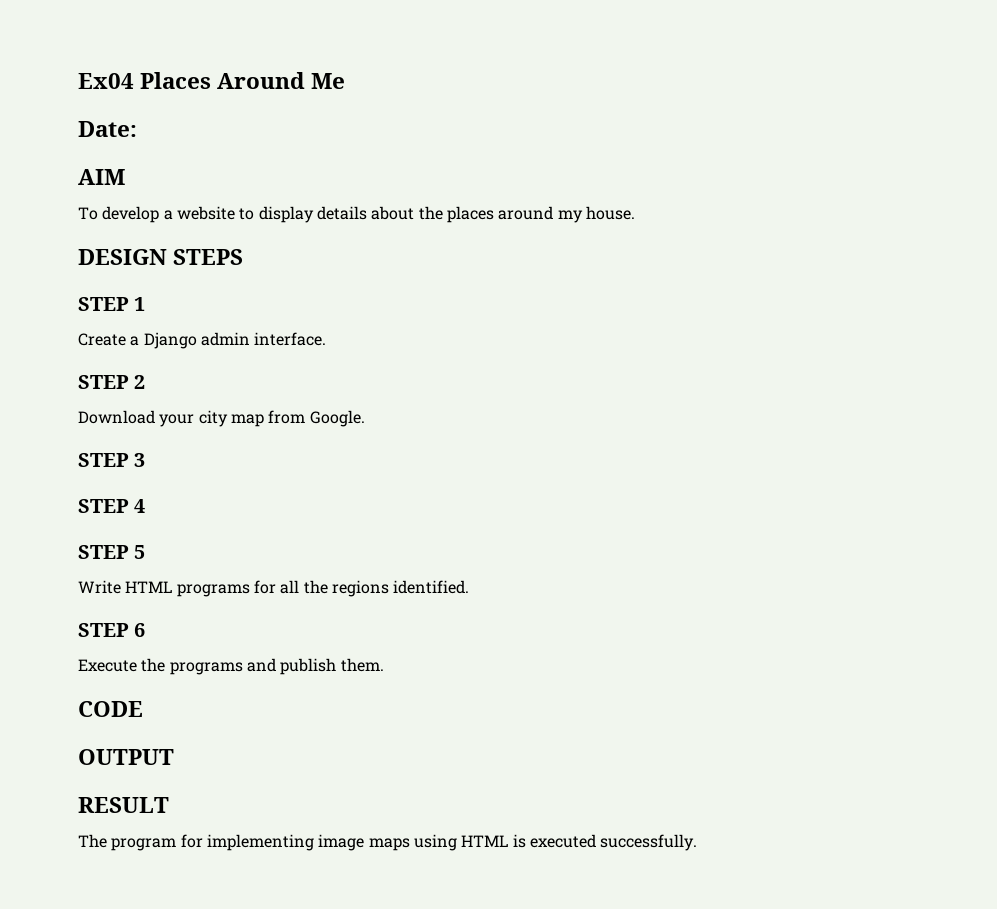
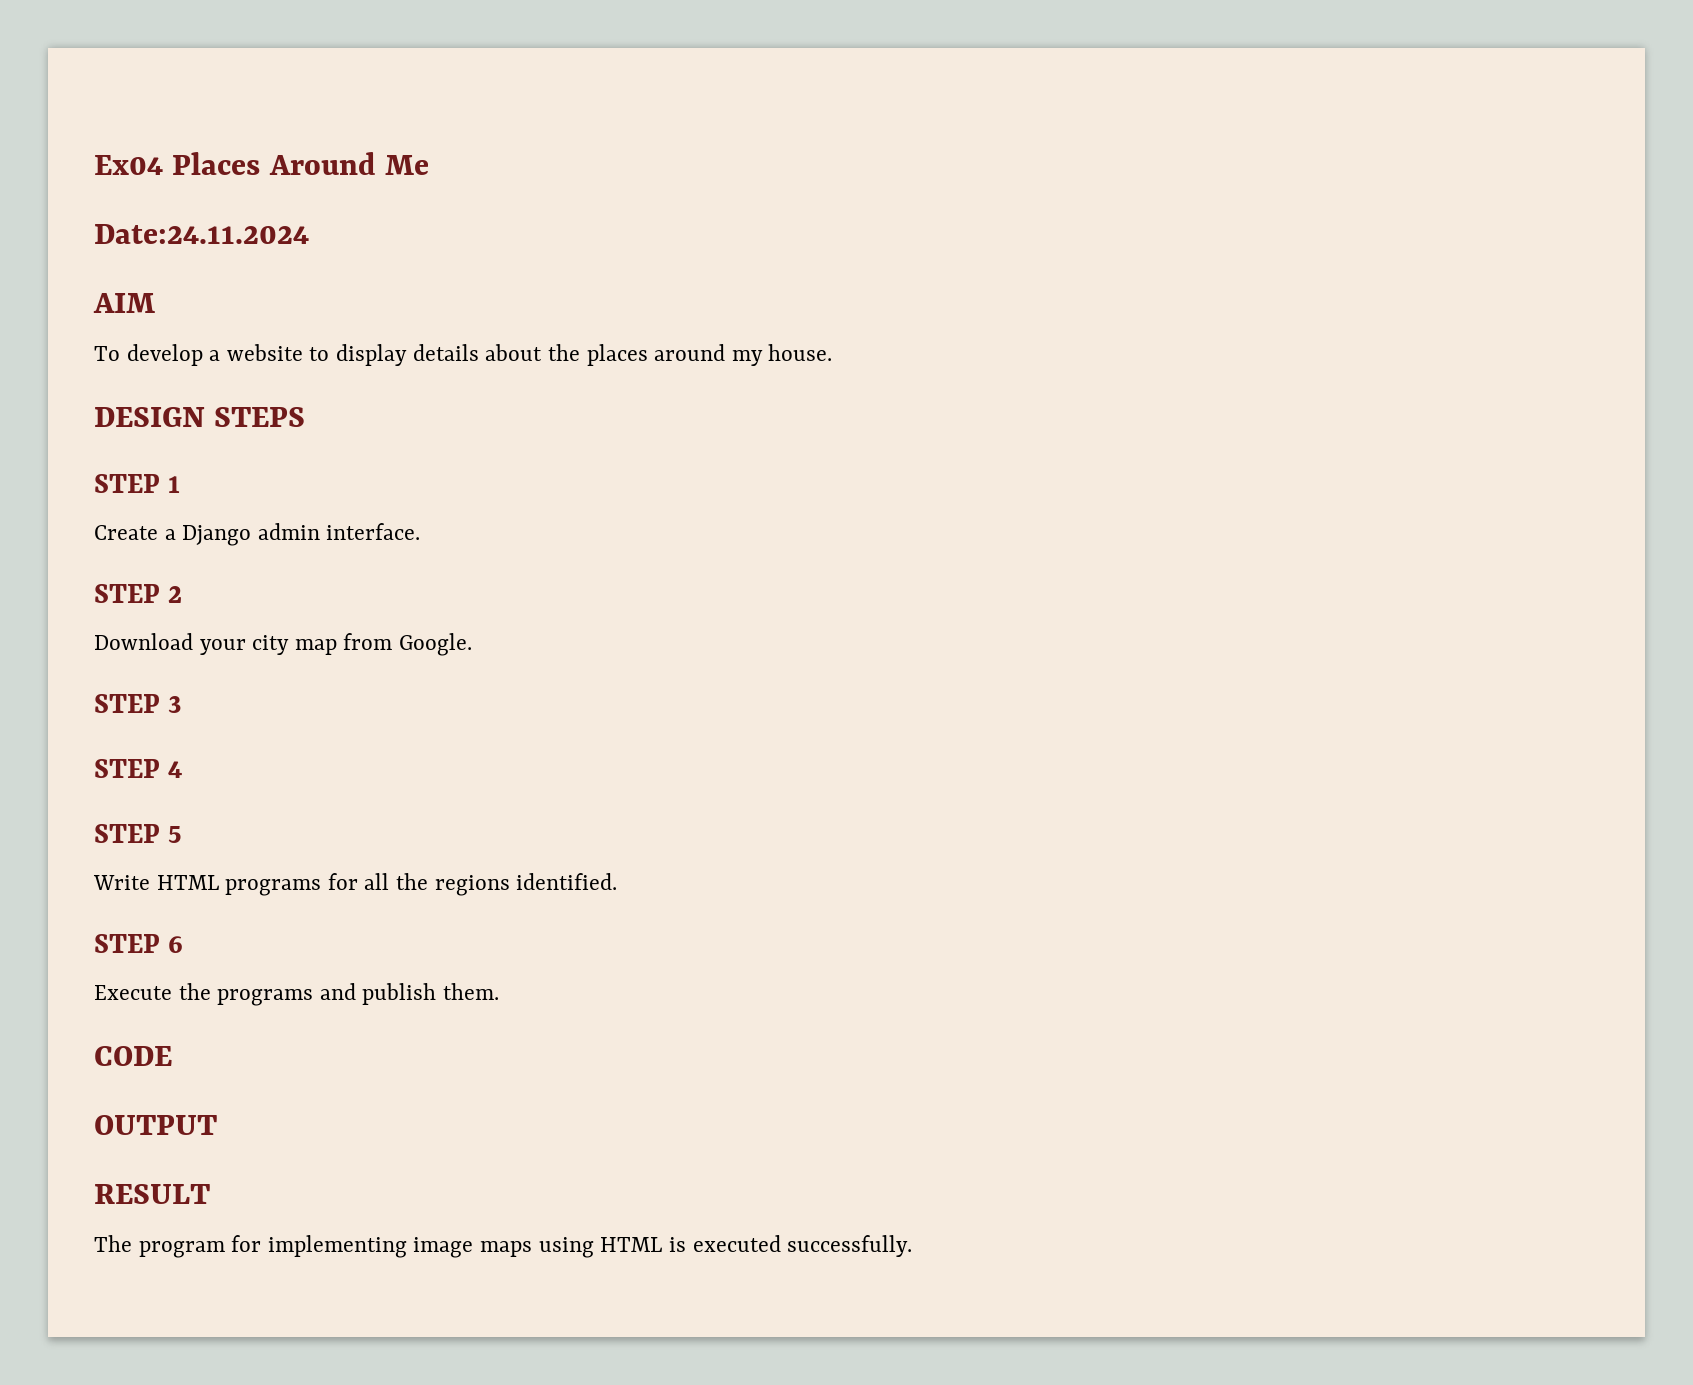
- Date:
+ Date:24.11.2024

